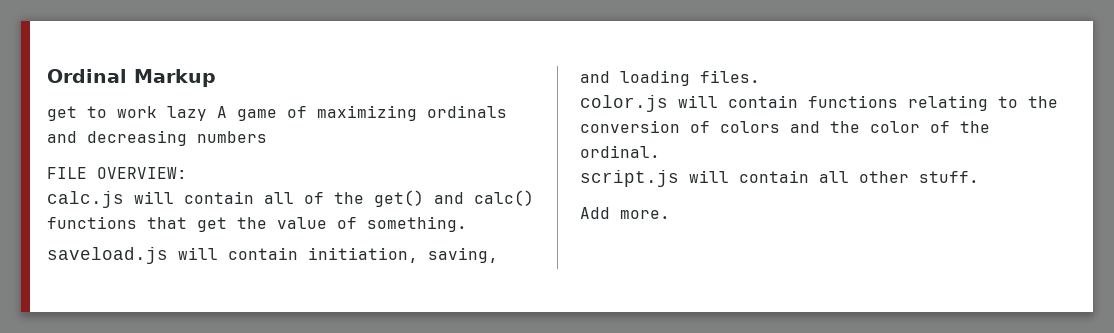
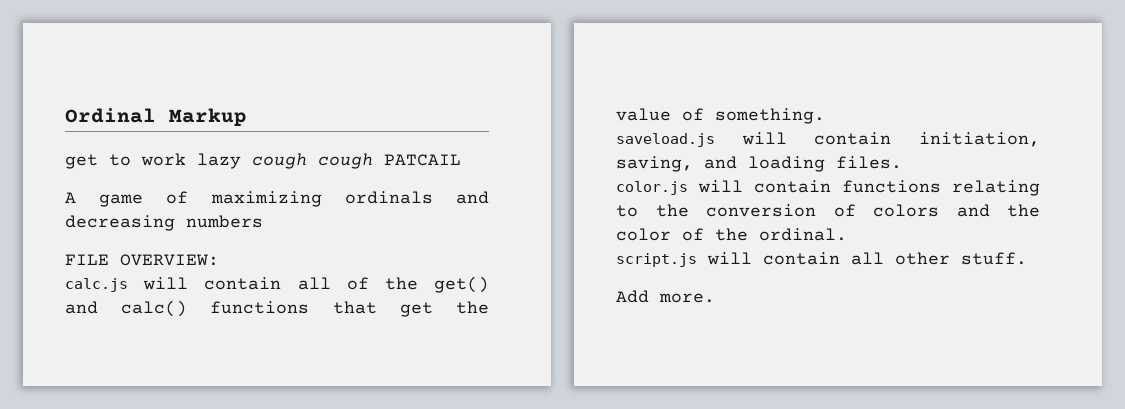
- get to work lazy A game of maximizing ordinals and decreasing numbers
+ get to work lazy cough cough PATCAIL
+ A game of maximizing ordinals and decreasing numbers

